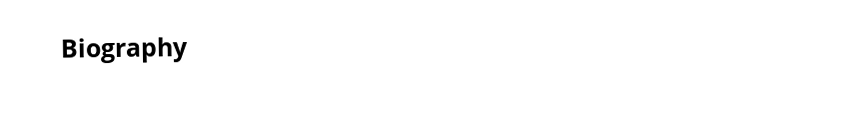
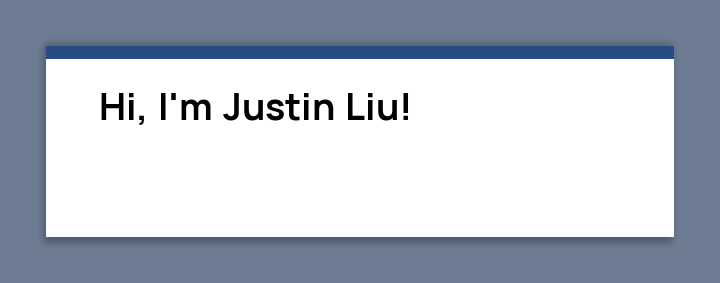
- Biography
+ Hi, I'm Justin Liu!

